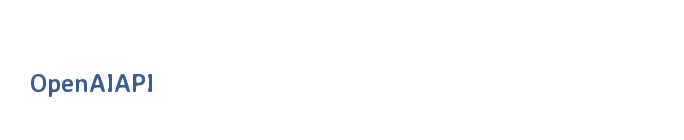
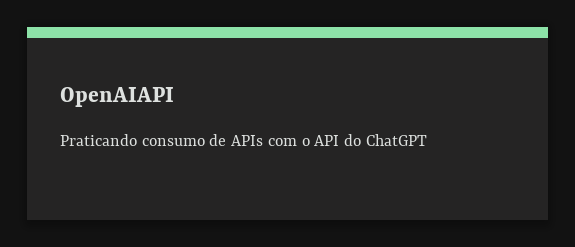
+ Praticando consumo de APIs com o API do ChatGPT

